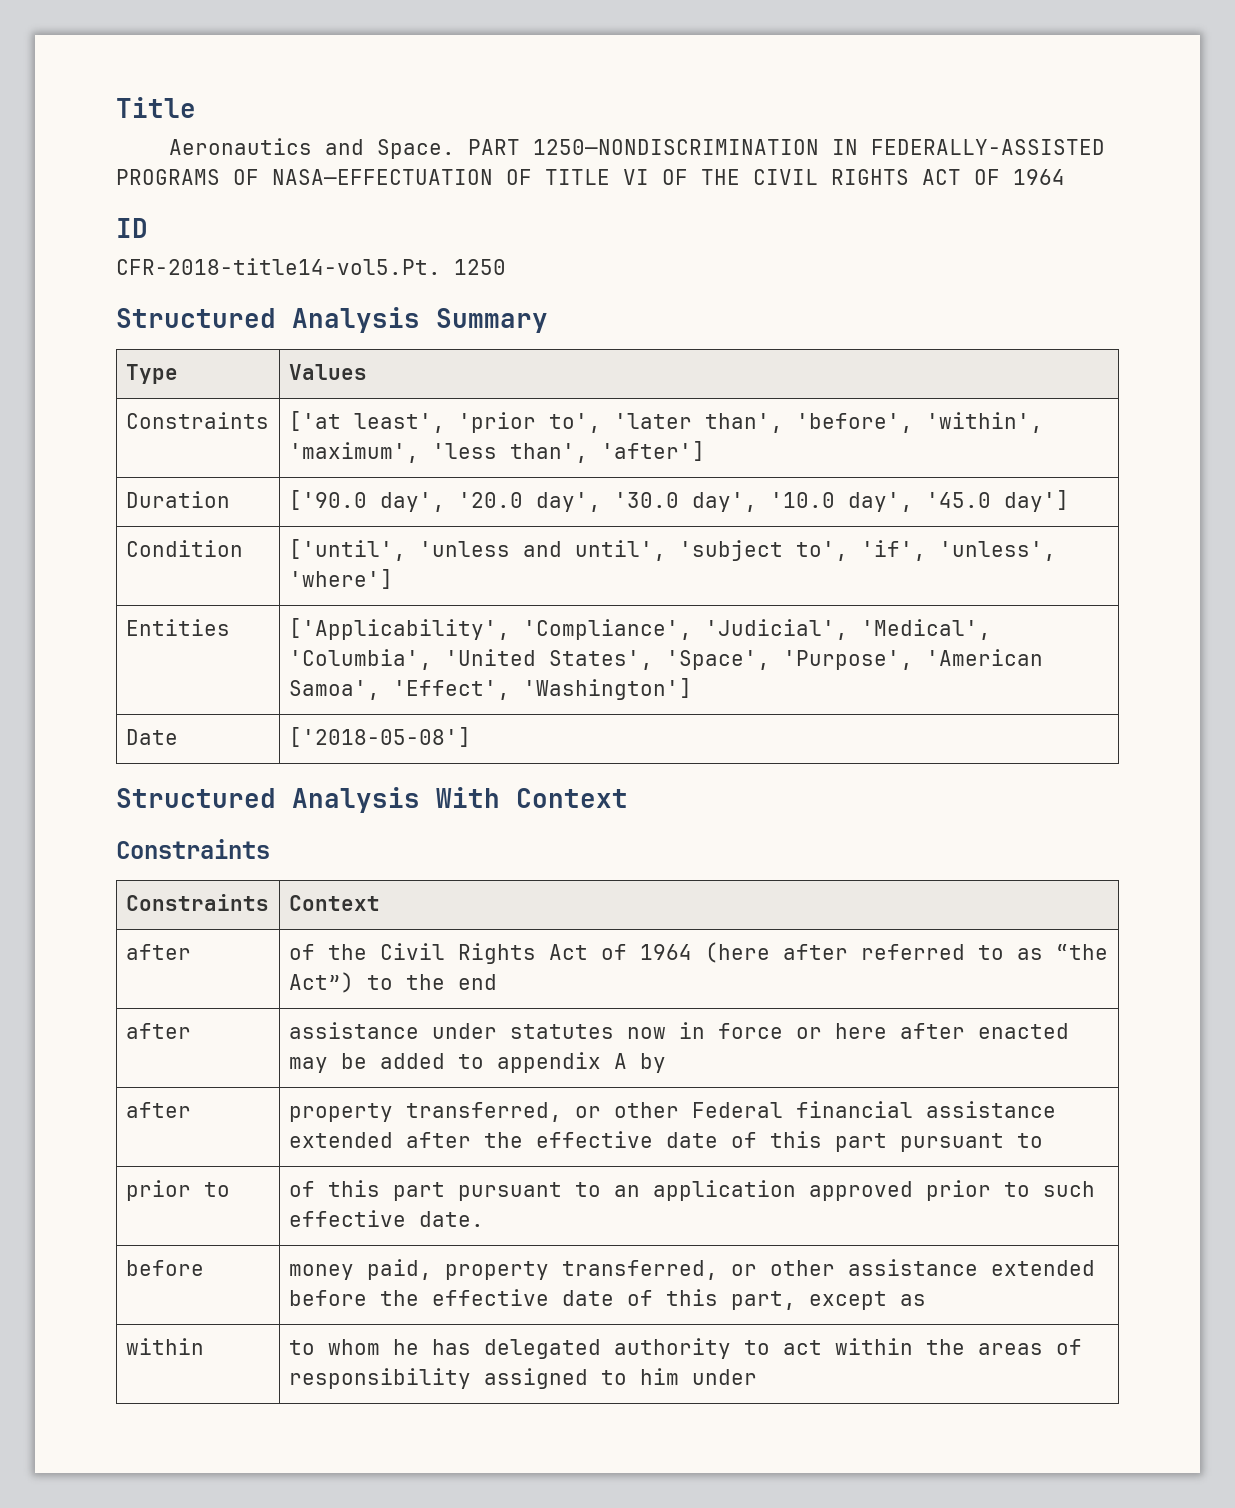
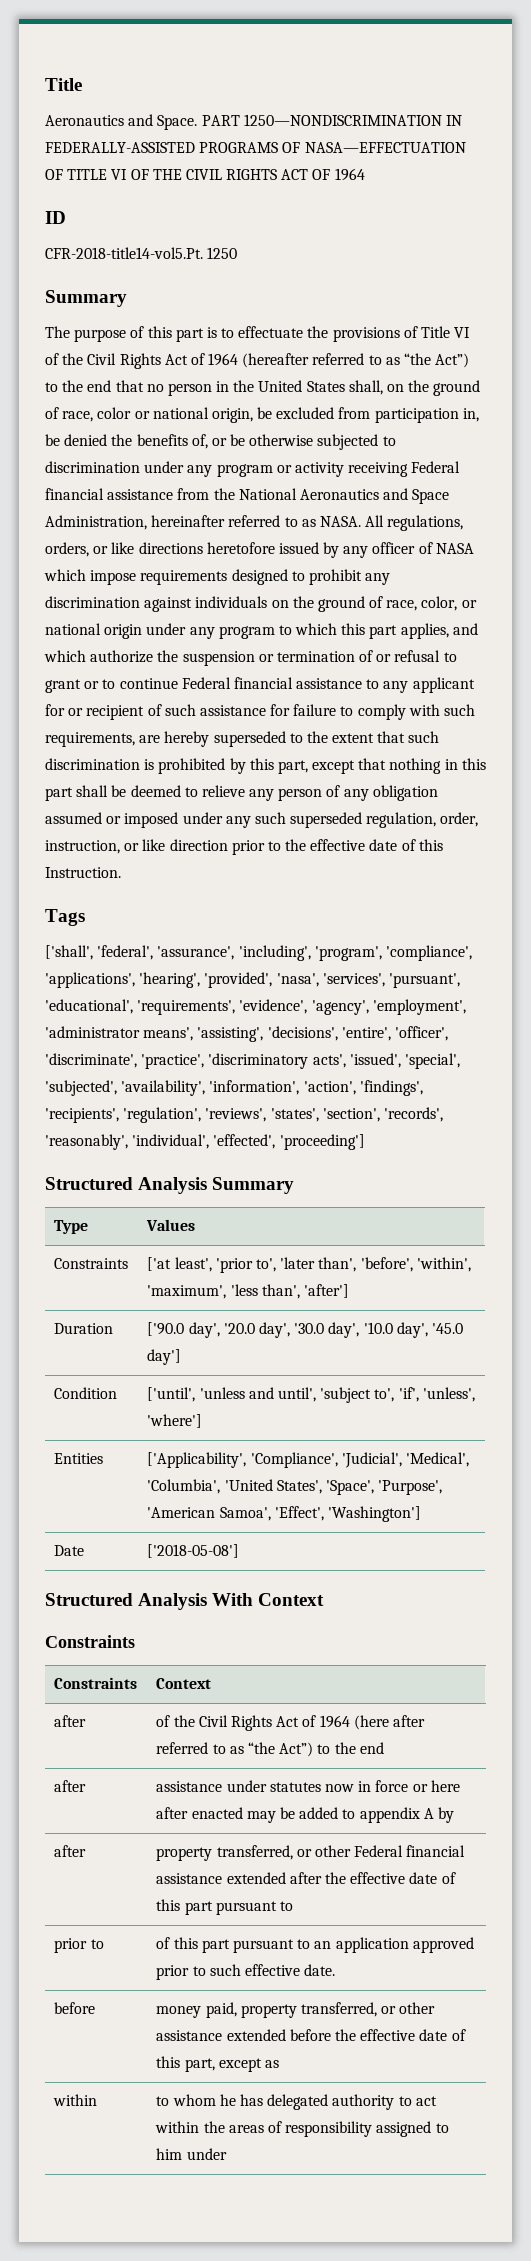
  CFR-2018-title14-vol5.Pt. 1250
+ Summary
+ The purpose of this part is to effectuate the provisions of Title VI of the Civil Rights Act of 1964 (hereafter referred to as “the Act”) to the end that no person in the United States shall, on the ground of race, color or national origin, be excluded from participation in, be denied the benefits of, or be otherwise subjected to discrimination under any program or activity receiving Federal financial assistance from the National Aeronautics and Space Administration, hereinafter referred to as NASA. All regulations, orders, or like directions heretofore issued by any officer of NASA which impose requirements designed to prohibit any discrimination against individuals on the ground of race, color, or national origin under any program to which this part applies, and which authorize the suspension or termination of or refusal to grant or to continue Federal financial assistance to any applicant for or recipient of such assistance for failure to comply with such requirements, are hereby superseded to the extent that such discrimination is prohibited by this part, except that nothing in this part shall be deemed to relieve any person of any obligation assumed or imposed under any such superseded regulation, order, instruction, or like direction prior to the effective date of this Instruction.
+ Tags
+ ['shall', 'federal', 'assurance', 'including', 'program', 'compliance', 'applications', 'hearing', 'provided', 'nasa', 'services', 'pursuant', 'educational', 'requirements', 'evidence', 'agency', 'employment', 'administrator means', 'assisting', 'decisions', 'entire', 'officer', 'discriminate', 'practice', 'discriminatory acts', 'issued', 'special', 'subjected', 'availability', 'information', 'action', 'findings', 'recipients', 'regulation', 'reviews', 'states', 'section', 'records', 'reasonably', 'individual', 'effected', 'proceeding']

